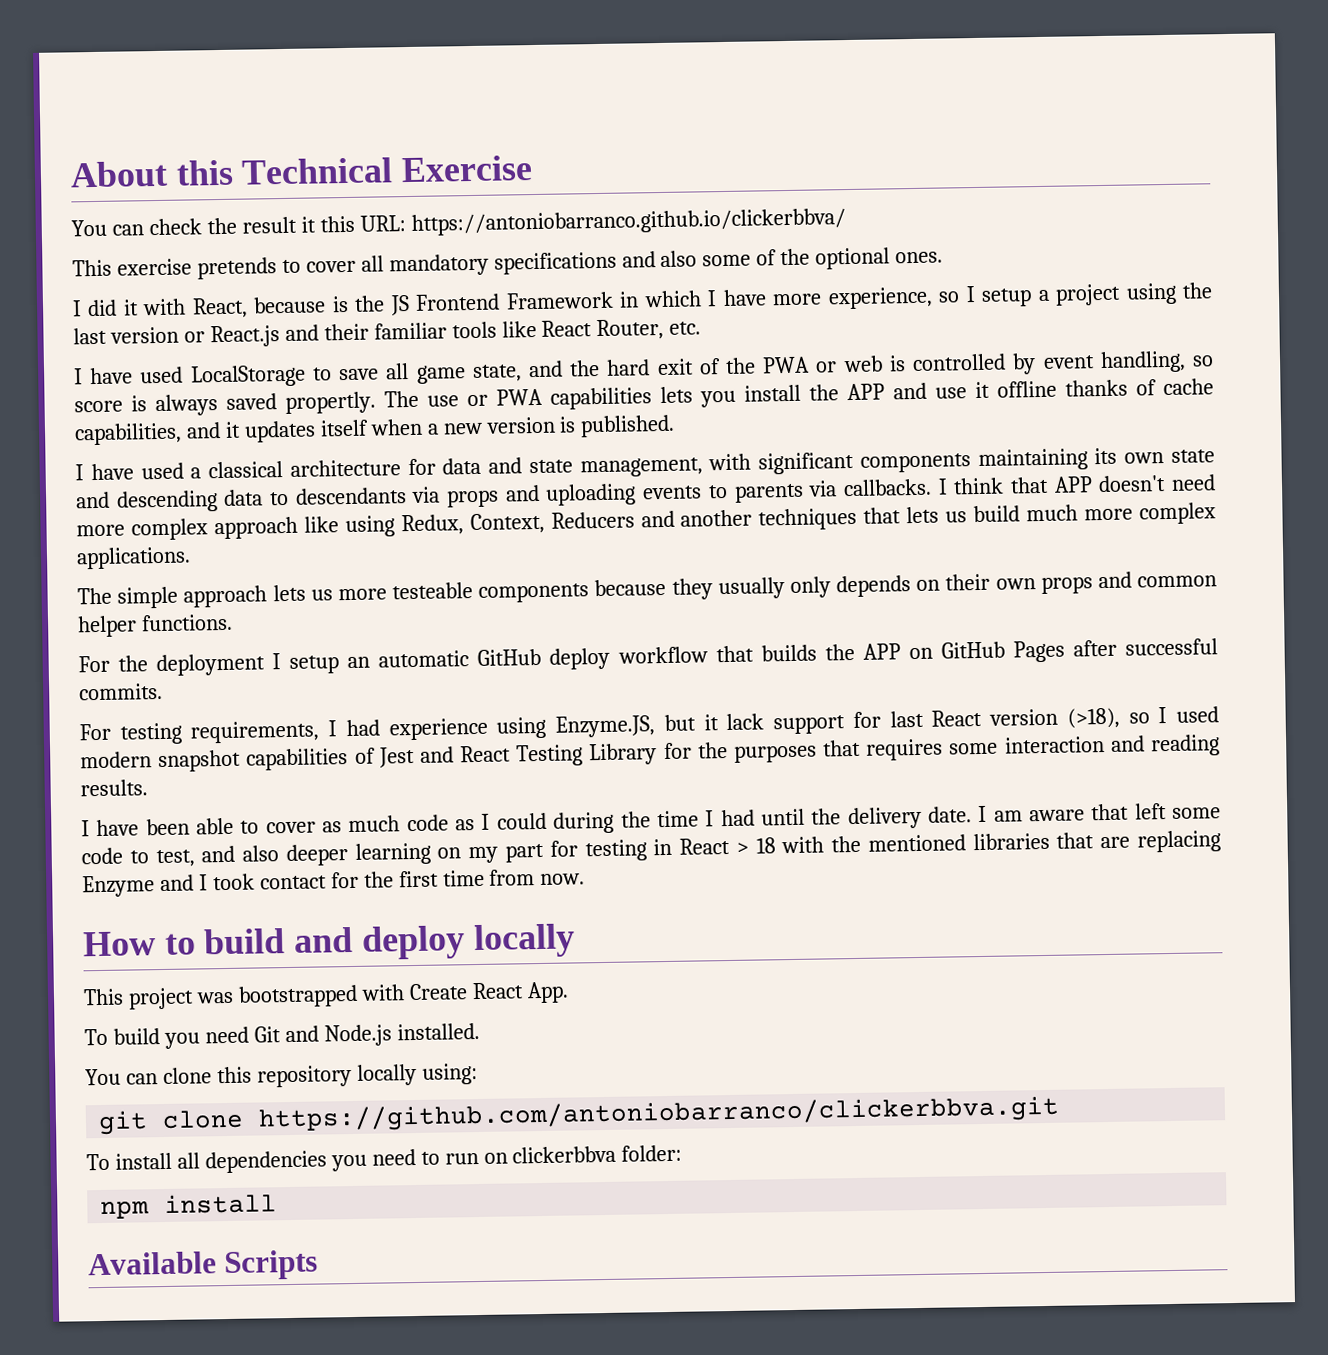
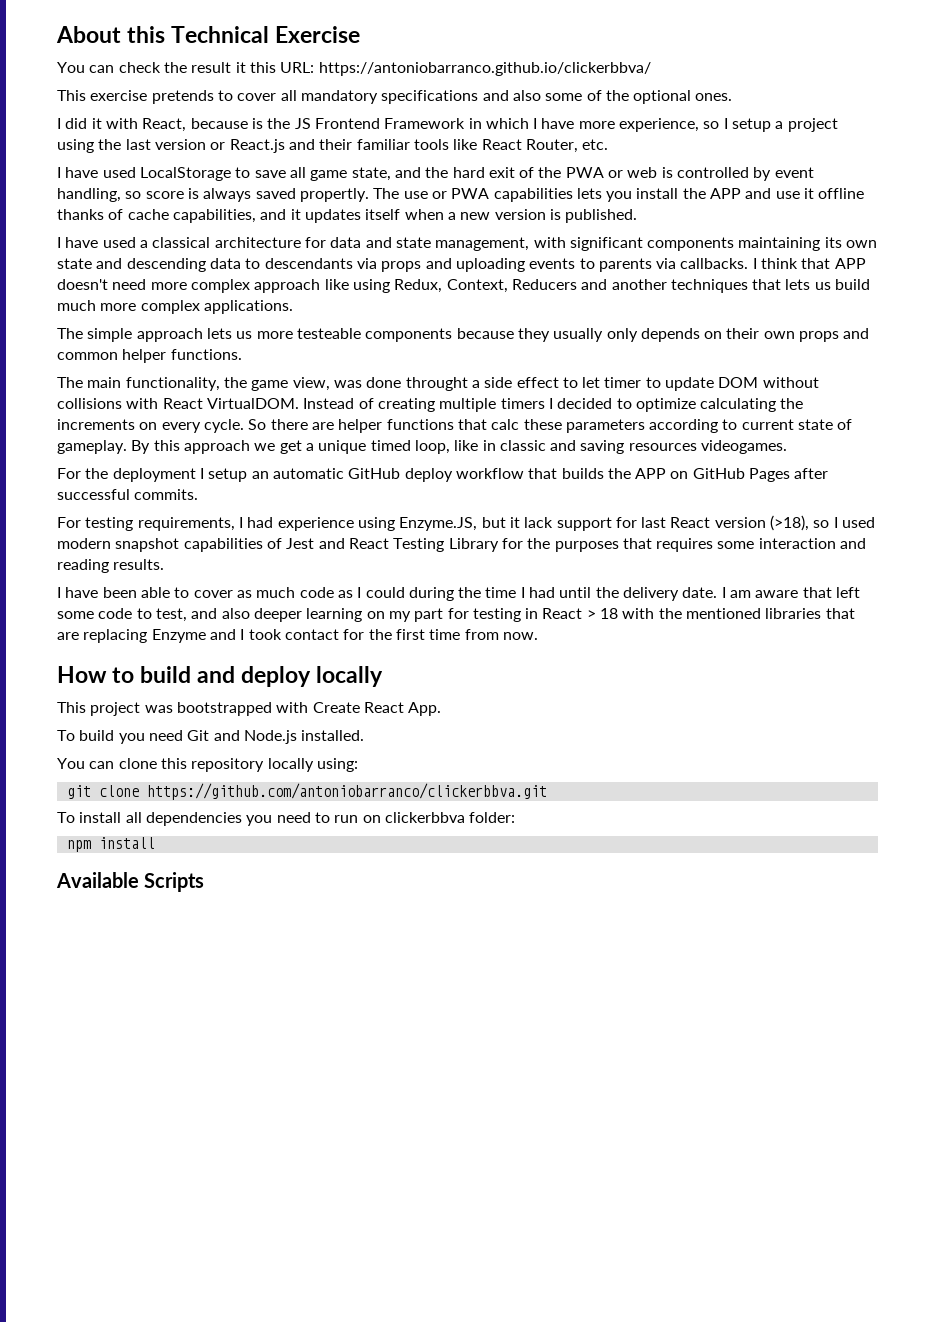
+ The main functionality, the game view, was done throught a side effect to let timer to update DOM without collisions with React VirtualDOM. Instead of creating multiple timers I decided to optimize calculating the increments on every cycle. So there are helper functions that calc these parameters according to current state of gameplay. By this approach we get a unique timed loop, like in classic and saving resources videogames.

